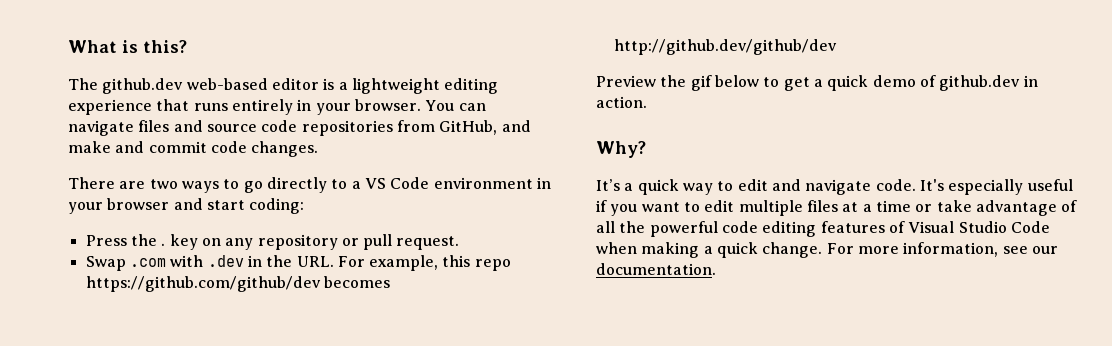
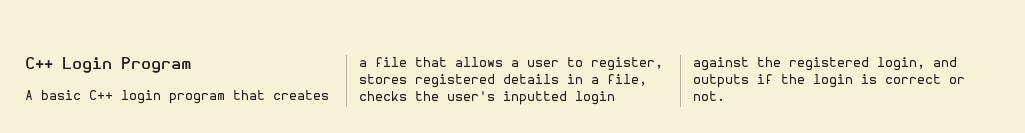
- What is this?
- The github.dev web-based editor is a lightweight editing experience that runs entirely in your browser. You can navigate files and source code repositories from GitHub, and make and commit code changes.
- There are two ways to go directly to a VS Code environment in your browser and start coding:
- Press the . key on any repository or pull request.
- Swap .com with .dev in the URL. For example, this repo https://github.com/github/dev becomes http://github.dev/github/dev
- Preview the gif below to get a quick demo of github.dev in action.
- Why?
- It’s a quick way to edit and navigate code. It's especially useful if you want to edit multiple files at a time or take advantage of all the powerful code editing features of Visual Studio Code when making a quick change. For more information, see our documentation.
+ C++ Login Program
+ A basic C++ login program that creates a file that allows a user to register, stores registered details in a file, checks the user's inputted login against the registered login, and outputs if the login is correct or not.

